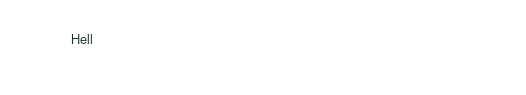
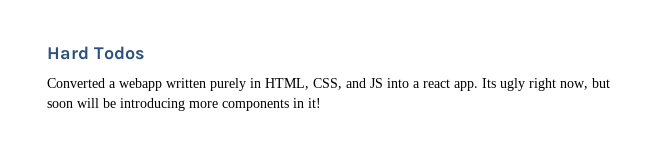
- Hell
+ Hard Todos
+ Converted a webapp written purely in HTML, CSS, and JS into a react app. Its ugly right now, but soon will be introducing more components in it!

